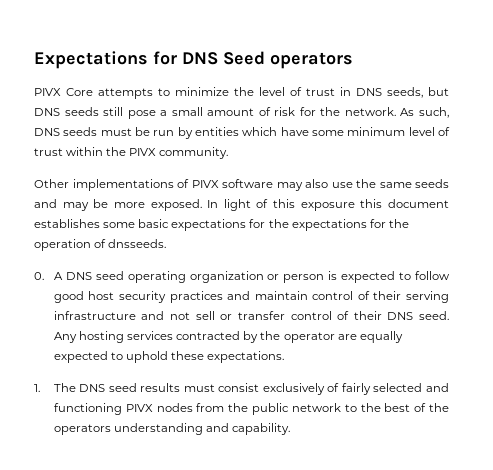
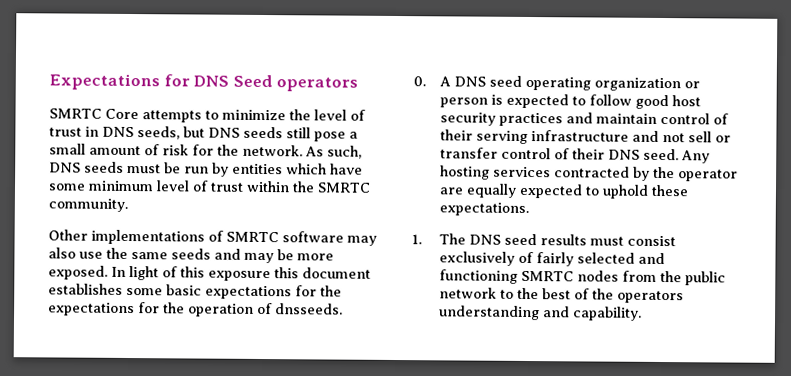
- PIVX Core attempts to minimize the level of trust in DNS seeds, but DNS seeds still pose a small amount of risk for the network.
+ SMRTC Core attempts to minimize the level of trust in DNS seeds, but DNS seeds still pose a small amount of risk for the network.
- As such, DNS seeds must be run by entities which have some minimum level of trust within the PIVX community.
+ As such, DNS seeds must be run by entities which have some minimum level of trust within the SMRTC community.
- Other implementations of PIVX software may also use the same seeds and may be more exposed.
+ Other implementations of SMRTC software may also use the same seeds and may be more exposed.
- 1. The DNS seed results must consist exclusively of fairly selected and functioning PIVX nodes from the public network to the best of the operators understanding and capability.
+ 1. The DNS seed results must consist exclusively of fairly selected and functioning SMRTC nodes from the public network to the best of the operators understanding and capability.

